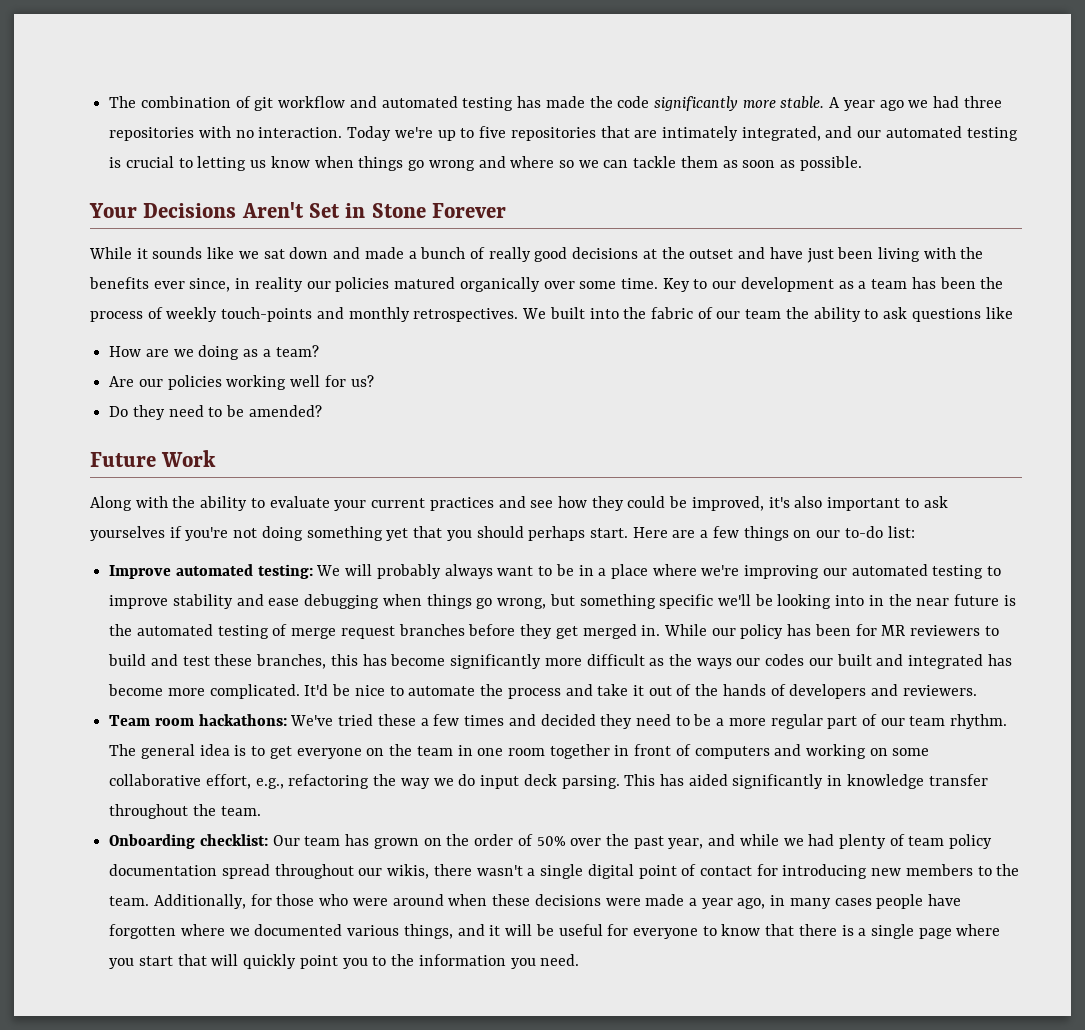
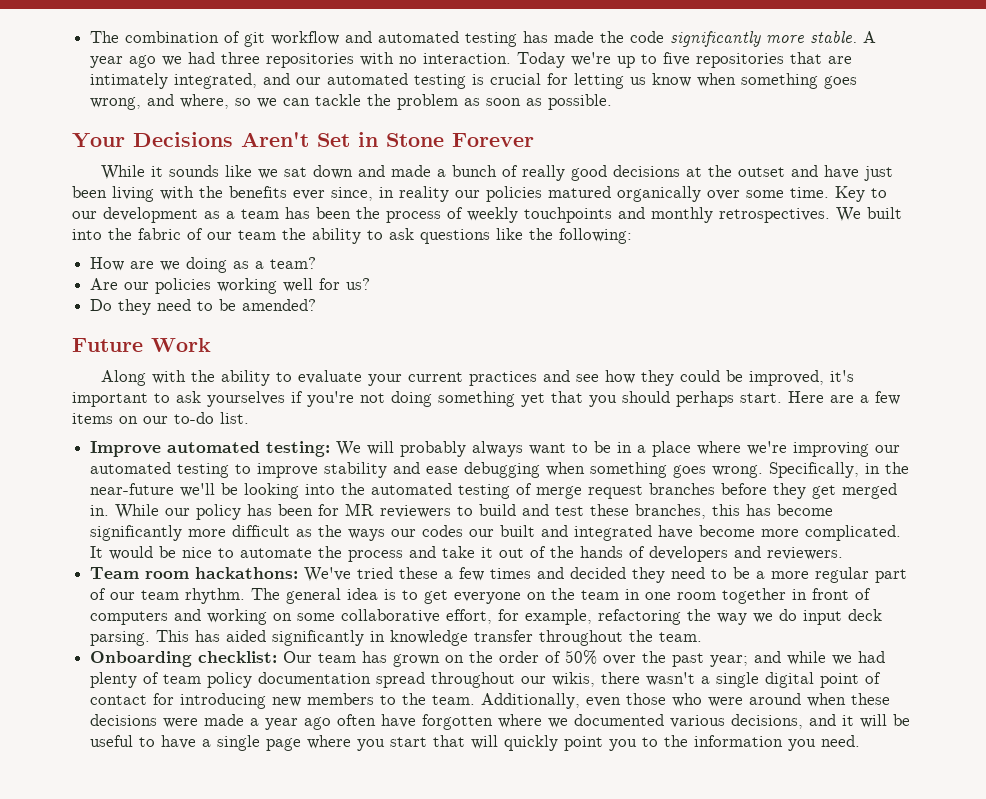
- Today we're up to five repositories that are intimately integrated, and our automated testing is crucial to letting us know when things go wrong and where so we can tackle them as soon as possible.
+ Today we're up to five repositories that are intimately integrated, and our automated testing is crucial for letting us know when something goes wrong, and where, so we can tackle the problem as soon as possible.
- Key to our development as a team has been the process of weekly touch-points and monthly retrospectives.
+ Key to our development as a team has been the process of weekly touchpoints and monthly retrospectives.
- We built into the fabric of our team the ability to ask questions like
+ We built into the fabric of our team the ability to ask questions like the following:
- Along with the ability to evaluate your current practices and see how they could be improved, it's also important to ask yourselves if you're not doing something yet that you should perhaps start.
+ Along with the ability to evaluate your current practices and see how they could be improved, it's important to ask yourselves if you're not doing something yet that you should perhaps start.
- Here are a few things on our to-do list:
+ Here are a few items on our to-do list.
- Improve automated testing: We will probably always want to be in a place where we're improving our automated testing to improve stability and ease debugging when things go wrong, but something specific we'll be looking into in the near future is the automated testing of merge request branches before they get merged in.
+ Improve automated testing: We will probably always want to be in a place where we're improving our automated testing to improve stability and ease debugging when something goes wrong. Specifically, in the near-future we'll be looking into the automated testing of merge request branches before they get merged in.
- While our policy has been for MR reviewers to build and test these branches, this has become significantly more difficult as the ways our codes our built and integrated has become more complicated.
+ While our policy has been for MR reviewers to build and test these branches, this has become significantly more difficult as the ways our codes our built and integrated have become more complicated.
- It'd be nice to automate the process and take it out of the hands of developers and reviewers.
+ It would be nice to automate the process and take it out of the hands of developers and reviewers.
- The general idea is to get everyone on the team in one room together in front of computers and working on some collaborative effort, e.g., refactoring the way we do input deck parsing.
+ The general idea is to get everyone on the team in one room together in front of computers and working on some collaborative effort, for example, refactoring the way we do input deck parsing.
- Onboarding checklist: Our team has grown on the order of 50% over the past year, and while we had plenty of team policy documentation spread throughout our wikis, there wasn't a single digital point of contact for introducing new members to the team.
+ Onboarding checklist: Our team has grown on the order of 50% over the past year; and while we had plenty of team policy documentation spread throughout our wikis, there wasn't a single digital point of contact for introducing new members to the team.
- Additionally, for those who were around when these decisions were made a year ago, in many cases people have forgotten where we documented various things, and it will be useful for everyone to know that there is a single page where you start that will quickly point you to the information you need.
+ Additionally, even those who were around when these decisions were made a year ago often have forgotten where we documented various decisions, and it will be useful to have a single page where you start that will quickly point you to the information you need.

